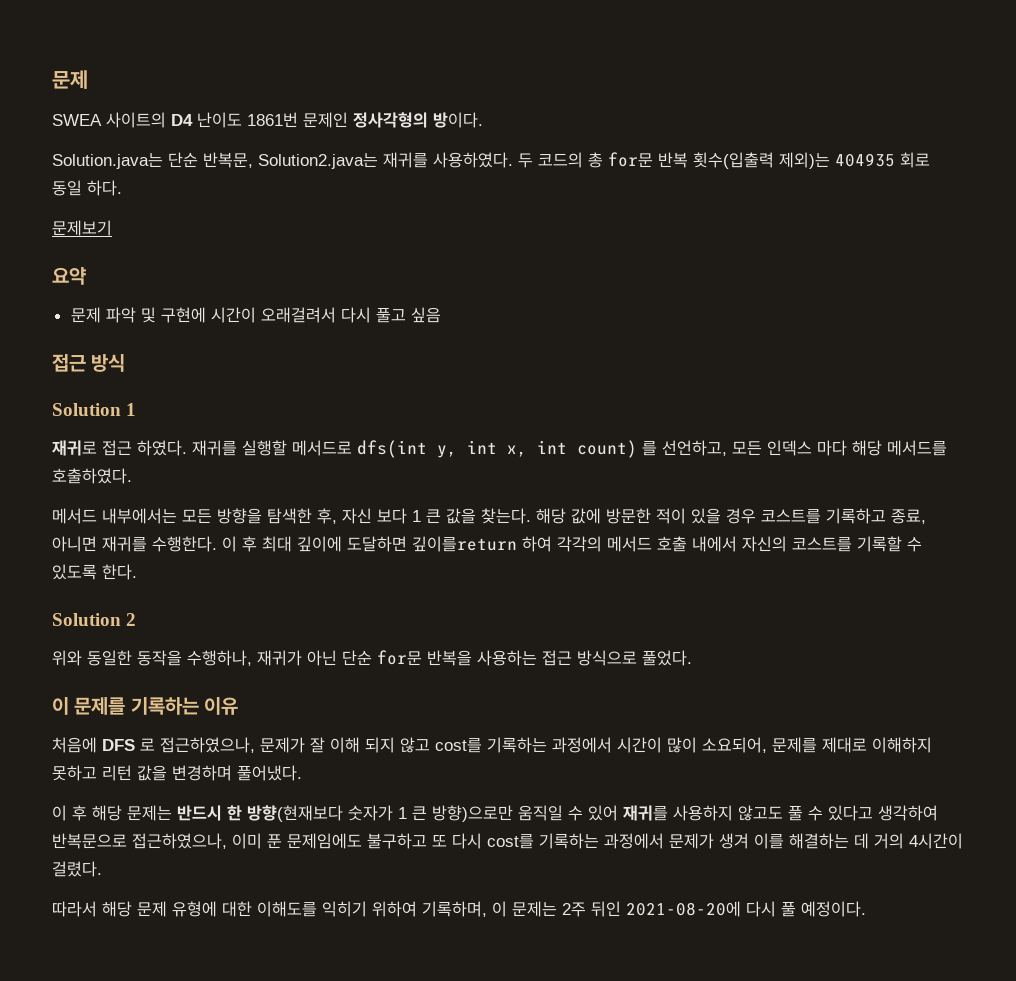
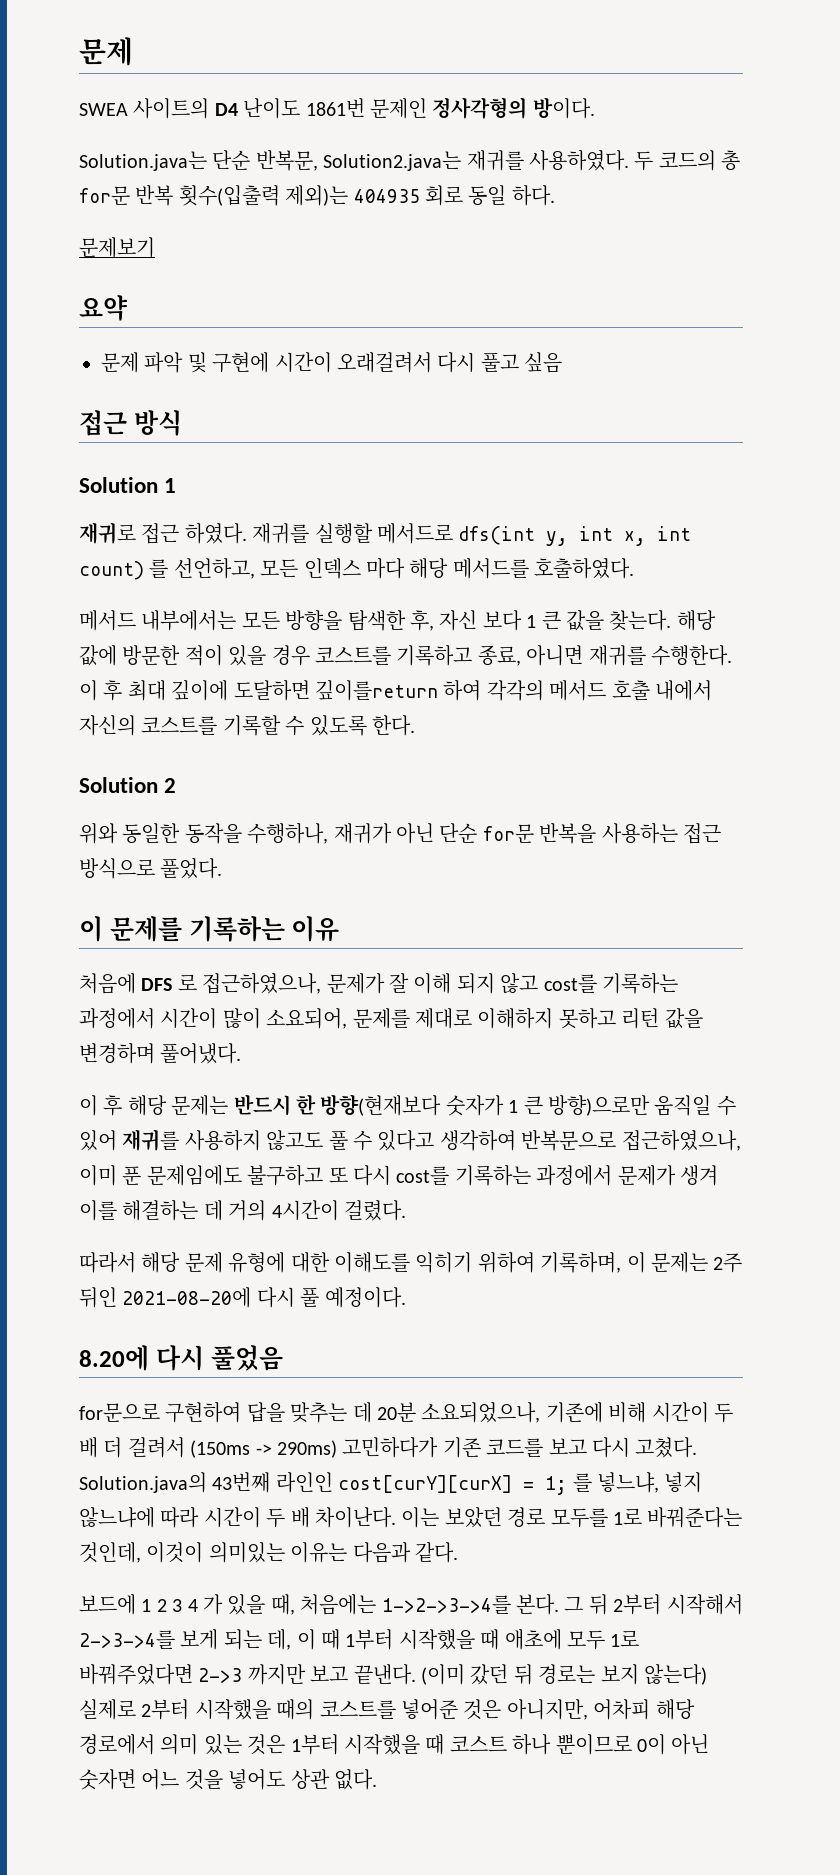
+ 8.20에 다시 풀었음
+ for문으로 구현하여 답을 맞추는 데 20분 소요되었으나, 기존에 비해 시간이 두 배 더 걸려서 (150ms -> 290ms) 고민하다가 기존 코드를 보고 다시 고쳤다. Solution.java의 43번째 라인인 cost[curY][curX] = 1; 를 넣느냐, 넣지 않느냐에 따라 시간이 두 배 차이난다. 이는 보았던 경로 모두를 1로 바꿔준다는 것인데, 이것이 의미있는 이유는 다음과 같다.
+ 보드에 1 2 3 4 가 있을 때, 처음에는 1->2->3->4를 본다. 그 뒤 2부터 시작해서 2->3->4를 보게 되는 데, 이 때 1부터 시작했을 때 애초에 모두 1로 바꿔주었다면 2->3 까지만 보고 끝낸다. (이미 갔던 뒤 경로는 보지 않는다) 실제로 2부터 시작했을 때의 코스트를 넣어준 것은 아니지만, 어차피 해당 경로에서 의미 있는 것은 1부터 시작했을 때 코스트 하나 뿐이므로 0이 아닌 숫자면 어느 것을 넣어도 상관 없다.

